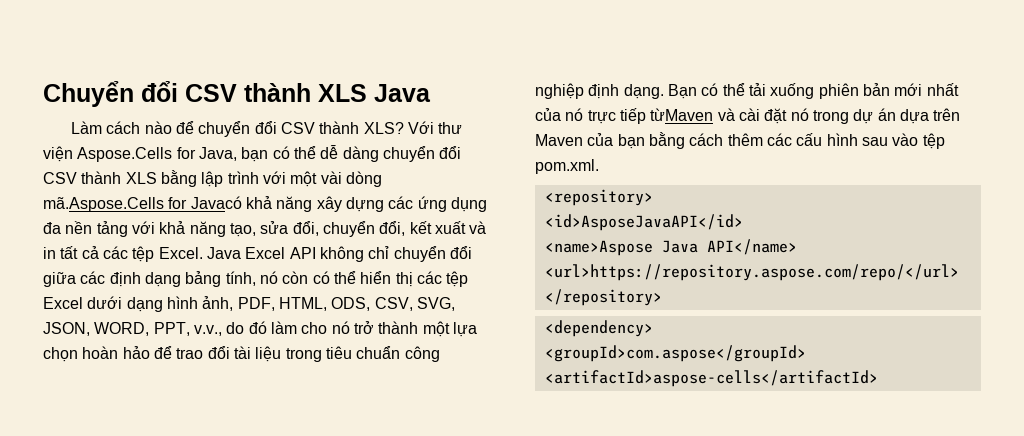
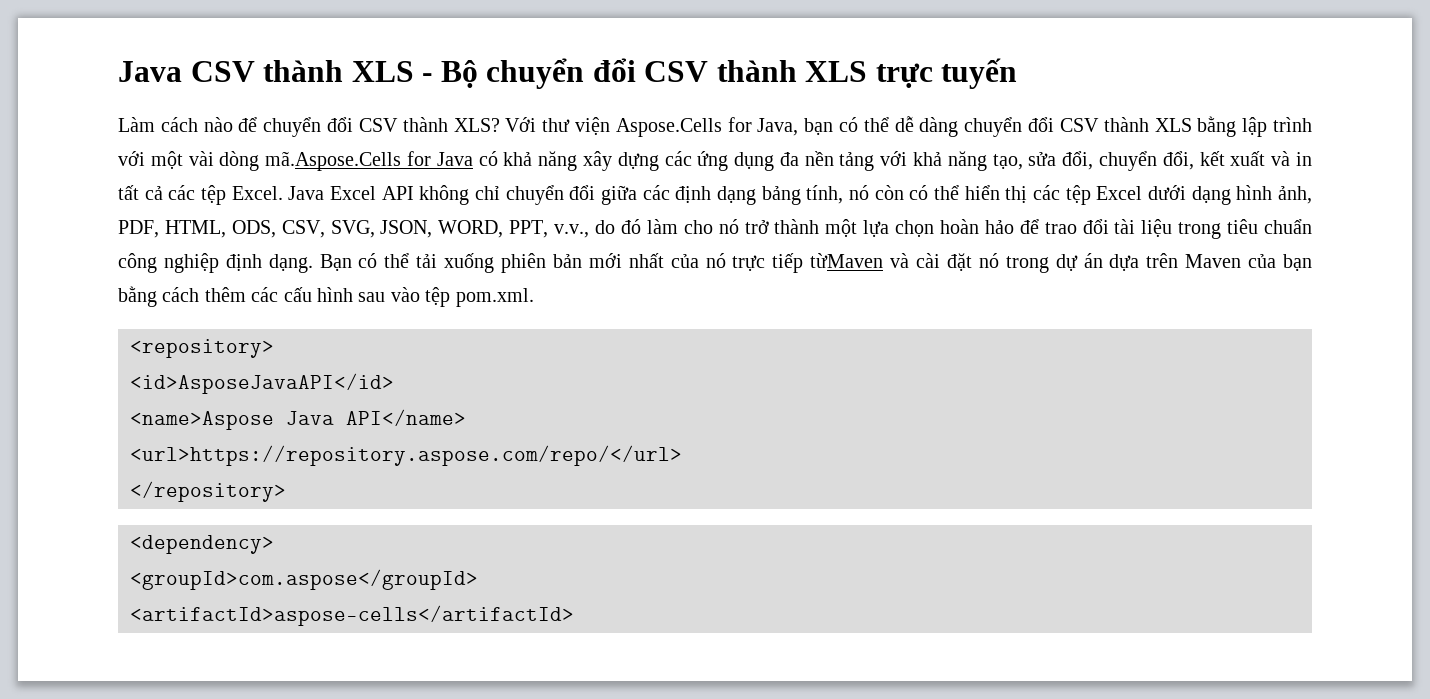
- Chuyển đổi CSV thành XLS Java
+ Java CSV thành XLS - Bộ chuyển đổi CSV thành XLS trực tuyến
- Với thư viện Aspose.Cells for Java, bạn có thể dễ dàng chuyển đổi CSV thành XLS bằng lập trình với một vài dòng mã.Aspose.Cells for Javacó khả năng xây dựng các ứng dụng đa nền tảng với khả năng tạo, sửa đổi, chuyển đổi, kết xuất và in tất cả các tệp Excel.
+ Với thư viện Aspose.Cells for Java, bạn có thể dễ dàng chuyển đổi CSV thành XLS bằng lập trình với một vài dòng mã.Aspose.Cells for Java có khả năng xây dựng các ứng dụng đa nền tảng với khả năng tạo, sửa đổi, chuyển đổi, kết xuất và in tất cả các tệp Excel.

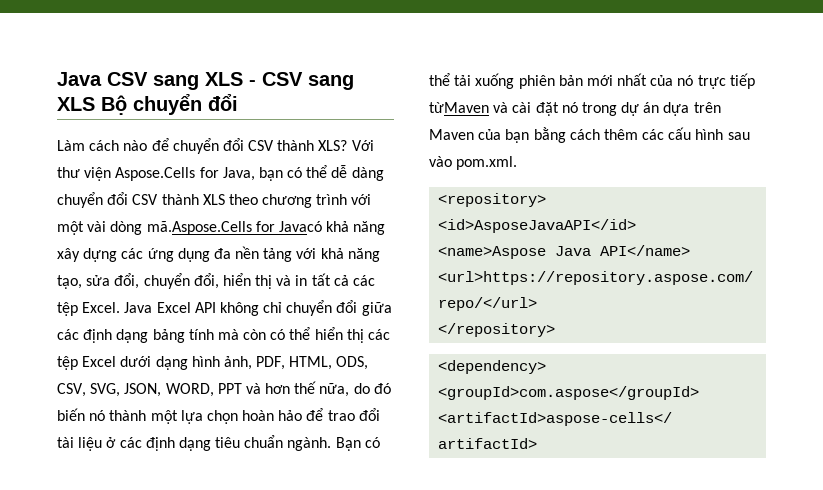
- Java CSV thành XLS - Bộ chuyển đổi CSV thành XLS trực tuyến
+ Java CSV sang XLS - CSV sang XLS Bộ chuyển đổi
- Với thư viện Aspose.Cells for Java, bạn có thể dễ dàng chuyển đổi CSV thành XLS bằng lập trình với một vài dòng mã.Aspose.Cells for Java có khả năng xây dựng các ứng dụng đa nền tảng với khả năng tạo, sửa đổi, chuyển đổi, kết xuất và in tất cả các tệp Excel.
+ Với thư viện Aspose.Cells for Java, bạn có thể dễ dàng chuyển đổi CSV thành XLS theo chương trình với một vài dòng mã.Aspose.Cells for Javacó khả năng xây dựng các ứng dụng đa nền tảng với khả năng tạo, sửa đổi, chuyển đổi, hiển thị và in tất cả các tệp Excel.
- Java Excel API không chỉ chuyển đổi giữa các định dạng bảng tính, nó còn có thể hiển thị các tệp Excel dưới dạng hình ảnh, PDF, HTML, ODS, CSV, SVG, JSON, WORD, PPT, v.v., do đó làm cho nó trở thành một lựa chọn hoàn hảo để trao đổi tài liệu trong tiêu chuẩn công nghiệp định dạng.
+ Java Excel API không chỉ chuyển đổi giữa các định dạng bảng tính mà còn có thể hiển thị các tệp Excel dưới dạng hình ảnh, PDF, HTML, ODS, CSV, SVG, JSON, WORD, PPT và hơn thế nữa, do đó biến nó thành một lựa chọn hoàn hảo để trao đổi tài liệu ở các định dạng tiêu chuẩn ngành.
- Bạn có thể tải xuống phiên bản mới nhất của nó trực tiếp từMaven và cài đặt nó trong dự án dựa trên Maven của bạn bằng cách thêm các cấu hình sau vào tệp pom.xml.
+ Bạn có thể tải xuống phiên bản mới nhất của nó trực tiếp từMaven và cài đặt nó trong dự án dựa trên Maven của bạn bằng cách thêm các cấu hình sau vào pom.xml.

